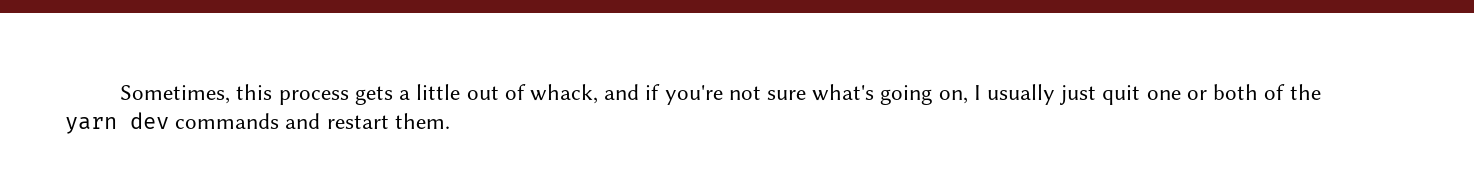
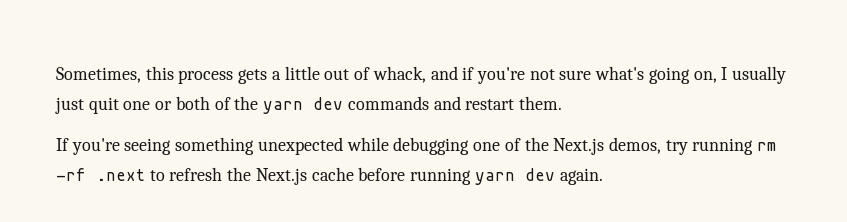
+ If you're seeing something unexpected while debugging one of the Next.js demos, try running rm -rf .next to refresh the Next.js cache before running yarn dev again.

